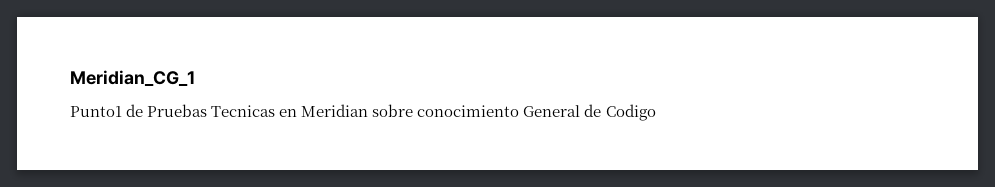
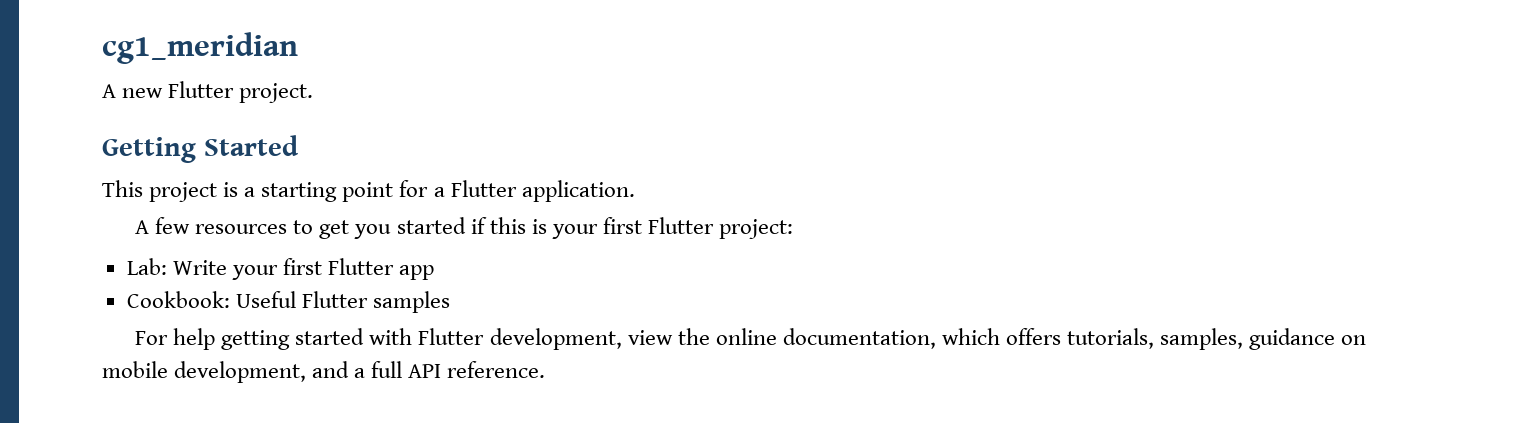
- Meridian_CG_1
- Punto1 de Pruebas Tecnicas en Meridian sobre conocimiento General de Codigo
+ cg1_meridian
+ A new Flutter project.
+ Getting Started
+ This project is a starting point for a Flutter application.
+ A few resources to get you started if this is your first Flutter project:
+ Lab: Write your first Flutter app
+ Cookbook: Useful Flutter samples
+ For help getting started with Flutter development, view the online documentation, which offers tutorials, samples, guidance on mobile development, and a full API reference.

